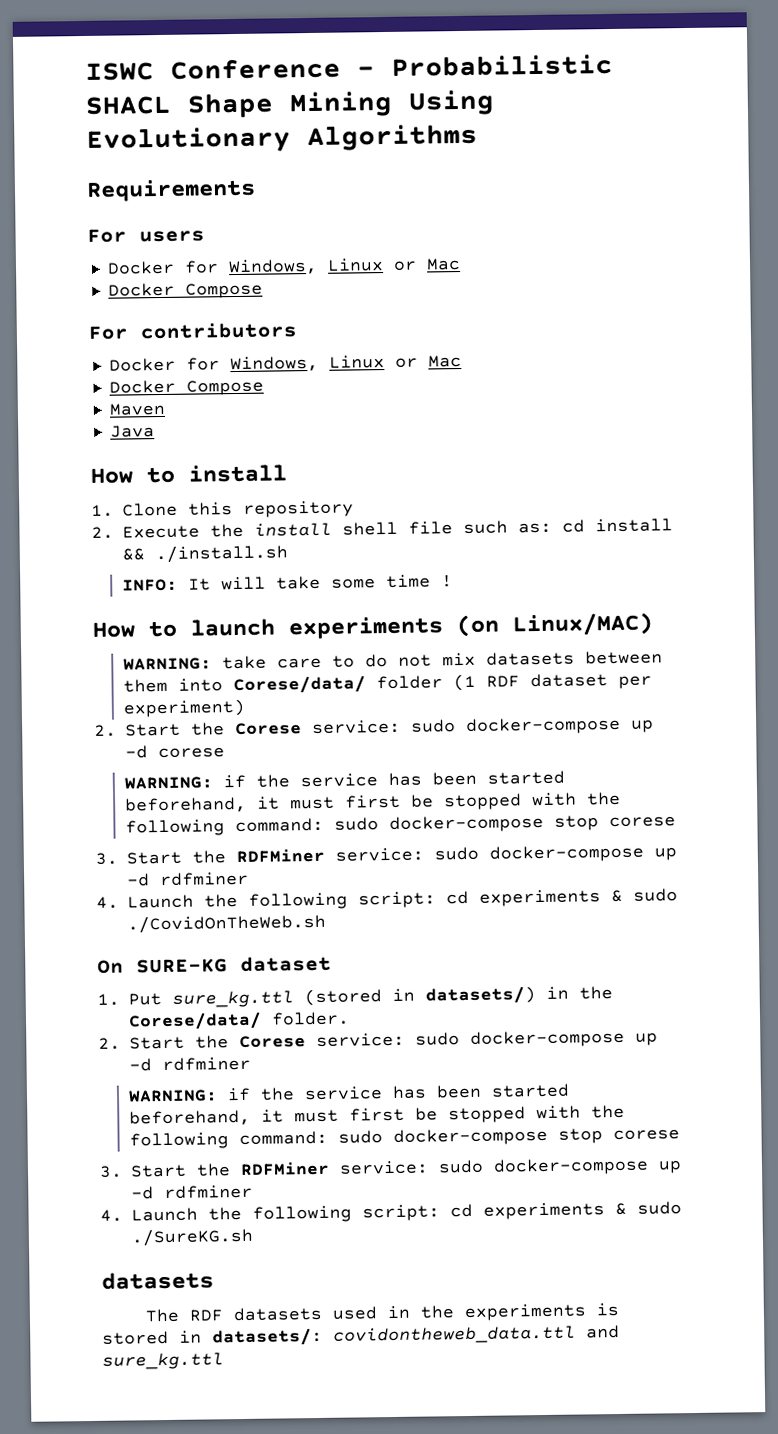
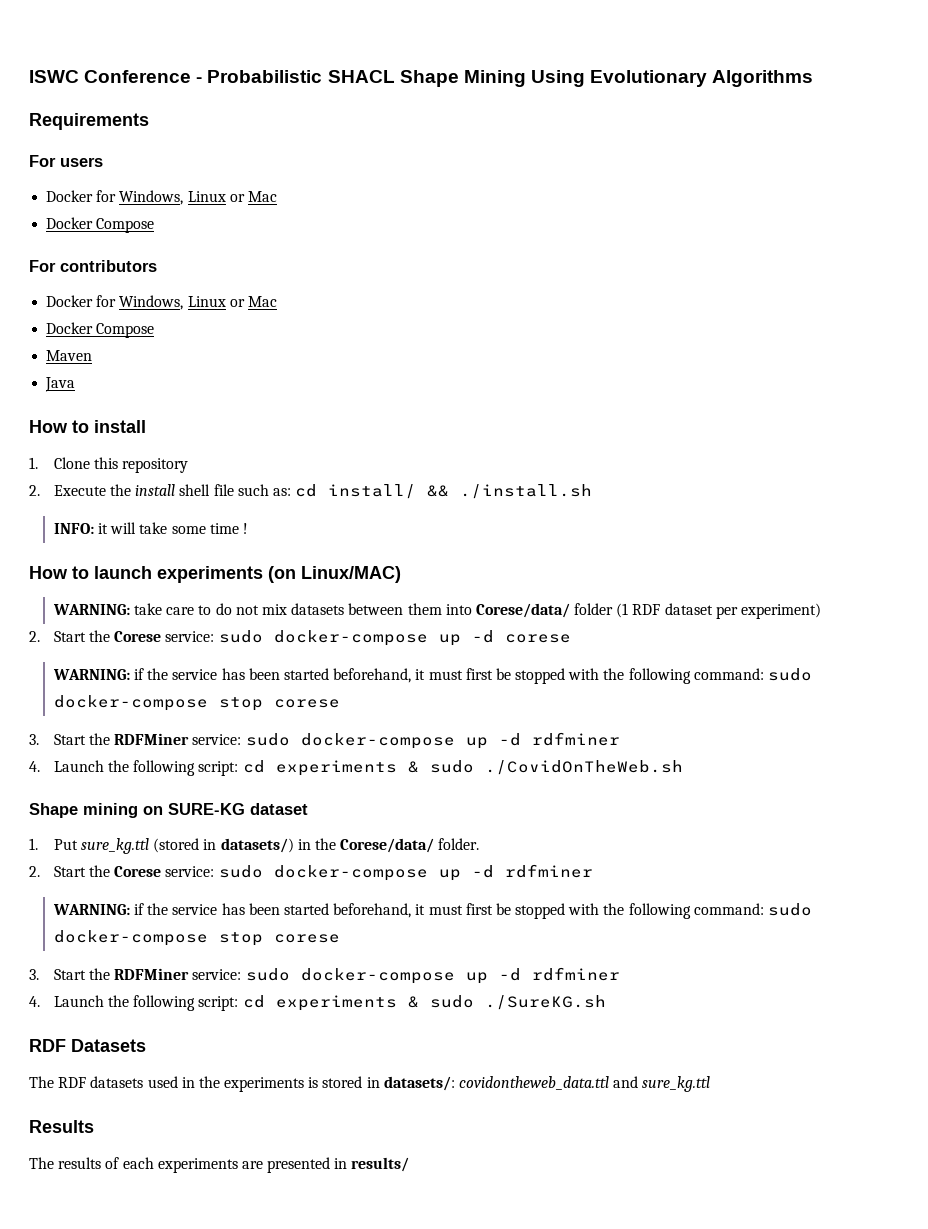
- 2. Execute the install shell file such as: cd install && ./install.sh
+ 2. Execute the install shell file such as: cd install/ && ./install.sh
- INFO: It will take some time !
+ INFO: it will take some time !
- On SURE-KG dataset
+ Shape mining on SURE-KG dataset
  4. Launch the following script: cd experiments & sudo ./SureKG.sh
- datasets
+ RDF Datasets
+ Results
+ The results of each experiments are presented in results/

